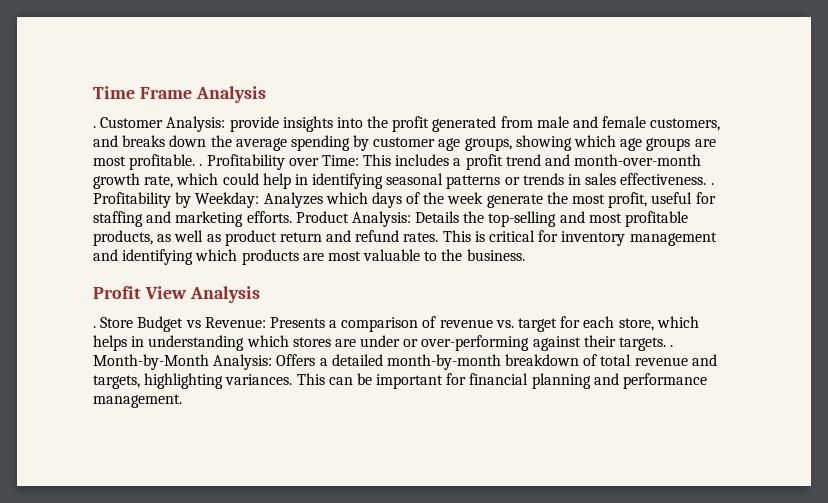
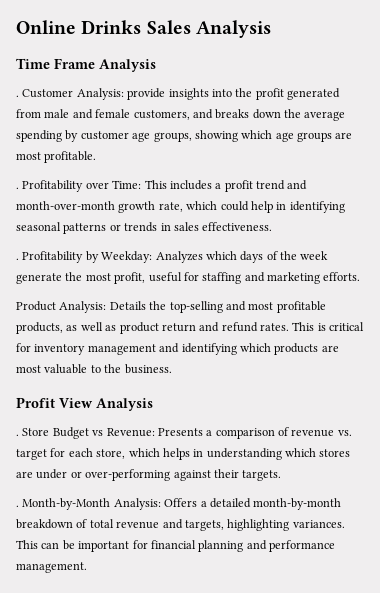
+ Online Drinks Sales Analysis
- Customer Analysis: provide insights into the profit generated from male and female customers, and breaks down the average spending by customer age groups, showing which age groups are most profitable. .
+ Customer Analysis: provide insights into the profit generated from male and female customers, and breaks down the average spending by customer age groups, showing which age groups are most profitable.
+ .
- Profitability over Time: This includes a profit trend and month-over-month growth rate, which could help in identifying seasonal patterns or trends in sales effectiveness. .
+ Profitability over Time: This includes a profit trend and month-over-month growth rate, which could help in identifying seasonal patterns or trends in sales effectiveness.
+ .
- Profitability by Weekday: Analyzes which days of the week generate the most profit, useful for staffing and marketing efforts. Product Analysis: Details the top-selling and most profitable products, as well as product return and refund rates.
+ Profitability by Weekday: Analyzes which days of the week generate the most profit, useful for staffing and marketing efforts.
+ Product Analysis: Details the top-selling and most profitable products, as well as product return and refund rates.
- Store Budget vs Revenue: Presents a comparison of revenue vs. target for each store, which helps in understanding which stores are under or over-performing against their targets. .
+ Store Budget vs Revenue: Presents a comparison of revenue vs. target for each store, which helps in understanding which stores are under or over-performing against their targets.
+ .

